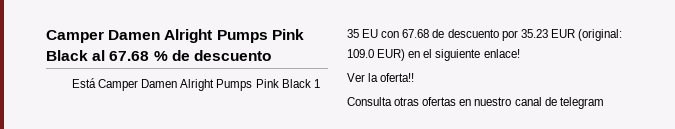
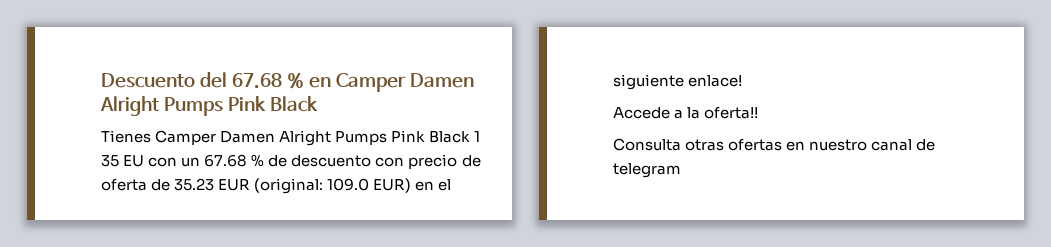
- Camper Damen Alright Pumps Pink Black al 67.68 % de descuento
- Está Camper Damen Alright Pumps Pink Black 1 35 EU con 67.68 de descuento por 35.23 EUR (original: 109.0 EUR) en el siguiente enlace!
+ Descuento del 67.68 % en Camper Damen Alright Pumps Pink Black
+ Tienes Camper Damen Alright Pumps Pink Black 1 35 EU con un 67.68 % de descuento con precio de oferta de 35.23 EUR (original: 109.0 EUR) en el siguiente enlace!
- Ver la oferta!!
+ Accede a la oferta!!

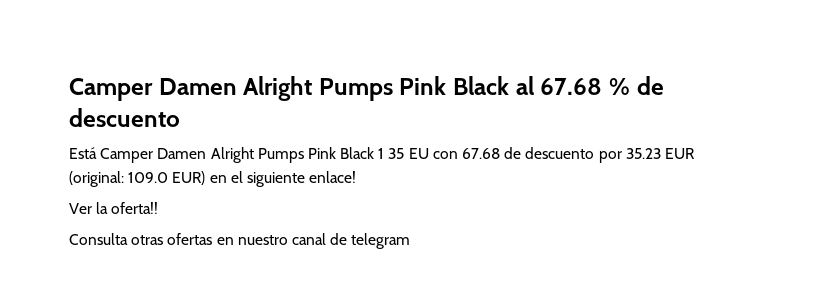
- Descuento del 67.68 % en Camper Damen Alright Pumps Pink Black
- Tienes Camper Damen Alright Pumps Pink Black 1 35 EU con un 67.68 % de descuento con precio de oferta de 35.23 EUR (original: 109.0 EUR) en el siguiente enlace!
+ Camper Damen Alright Pumps Pink Black al 67.68 % de descuento
+ Está Camper Damen Alright Pumps Pink Black 1 35 EU con 67.68 de descuento por 35.23 EUR (original: 109.0 EUR) en el siguiente enlace!
- Accede a la oferta!!
+ Ver la oferta!!

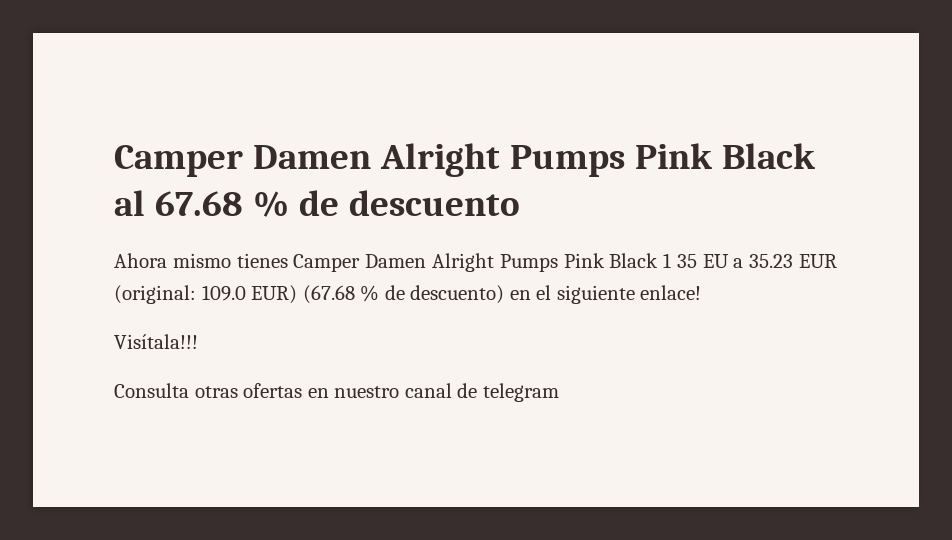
- Está Camper Damen Alright Pumps Pink Black 1 35 EU con 67.68 de descuento por 35.23 EUR (original: 109.0 EUR) en el siguiente enlace!
+ Ahora mismo tienes Camper Damen Alright Pumps Pink Black 1 35 EU a 35.23 EUR (original: 109.0 EUR) (67.68 % de descuento) en el siguiente enlace!
- Ver la oferta!!
+ Visítala!!!

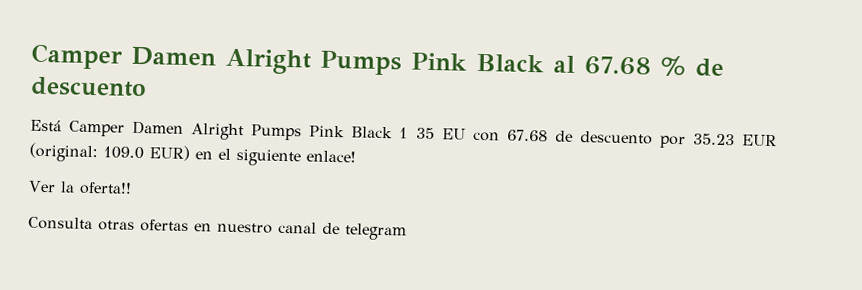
- Ahora mismo tienes Camper Damen Alright Pumps Pink Black 1 35 EU a 35.23 EUR (original: 109.0 EUR) (67.68 % de descuento) en el siguiente enlace!
+ Está Camper Damen Alright Pumps Pink Black 1 35 EU con 67.68 de descuento por 35.23 EUR (original: 109.0 EUR) en el siguiente enlace!
- Visítala!!!
+ Ver la oferta!!

